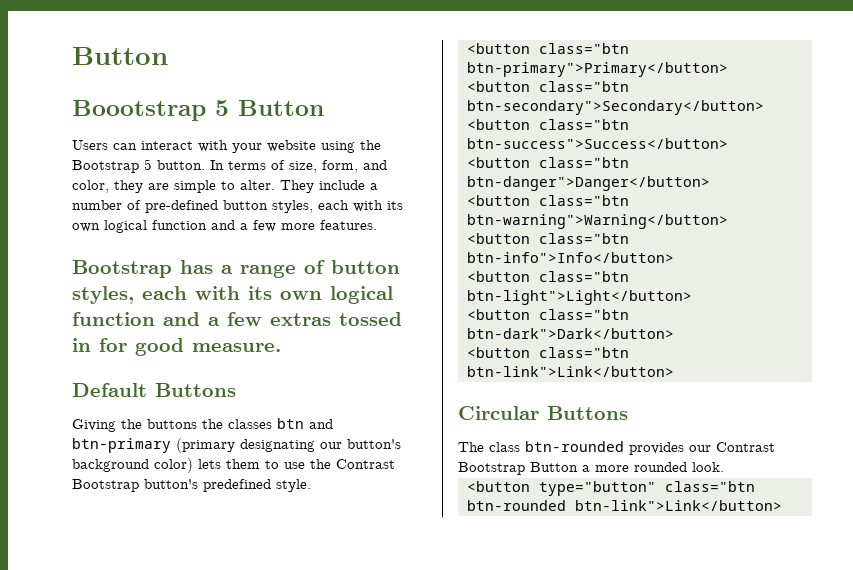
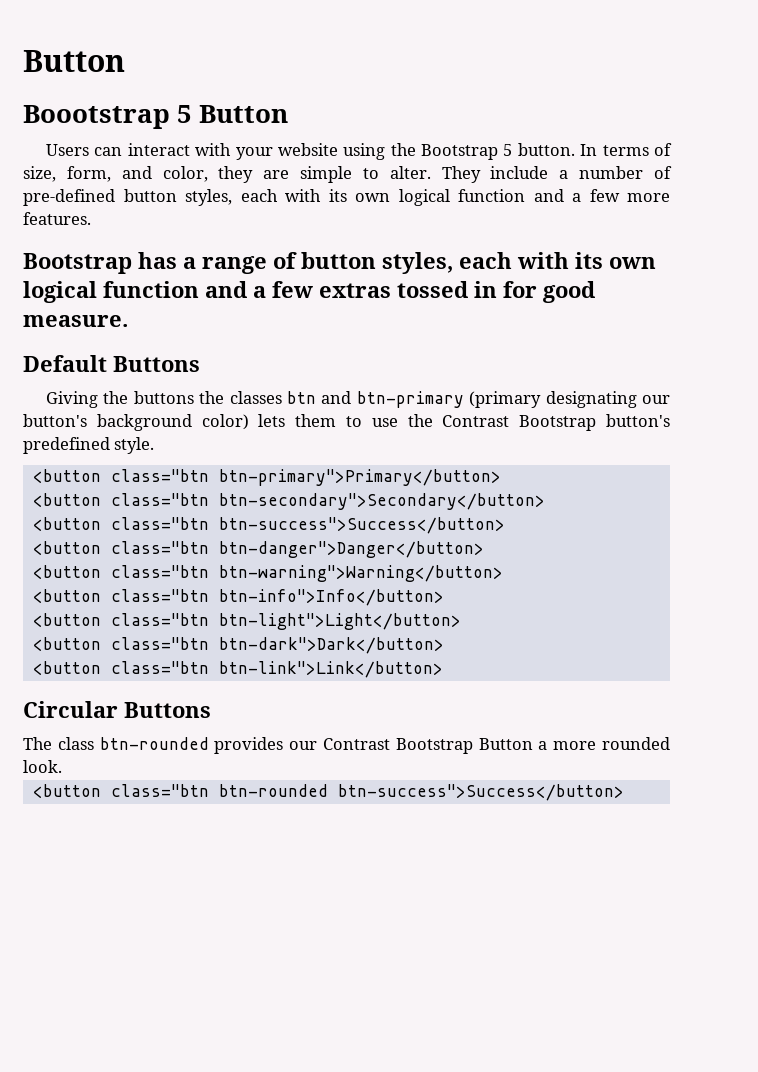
- <button type="button" class="btn btn-rounded btn-link">Link</button>
+ <button class="btn btn-rounded btn-success">Success</button>

